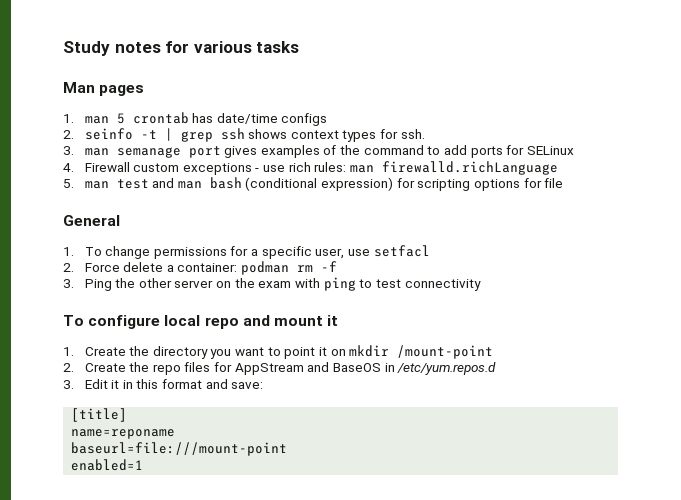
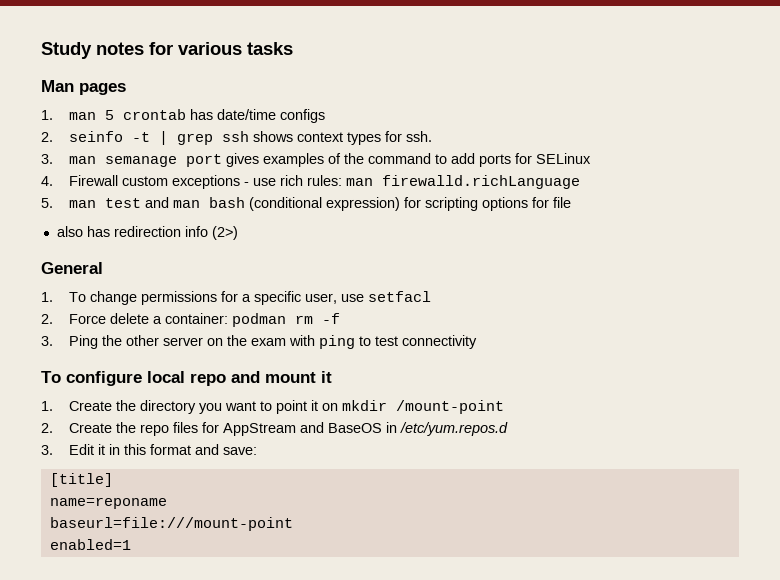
+ also has redirection info (2>)

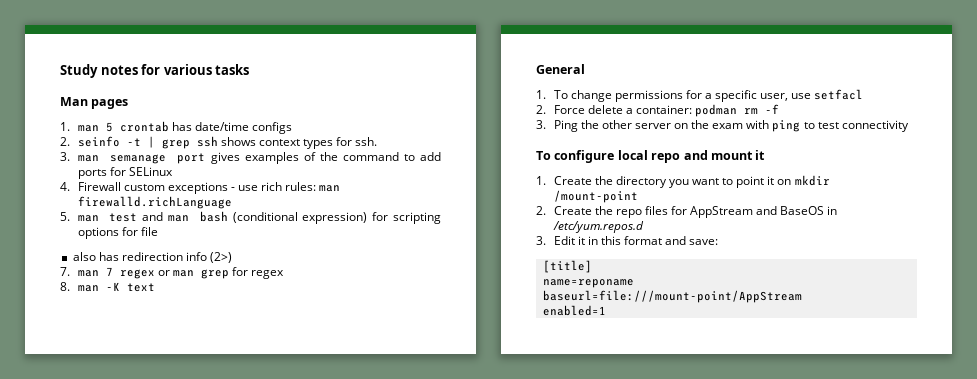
+ 7. man 7 regex or man grep for regex
+ 8. man -K text
- baseurl=file:///mount-point
+ baseurl=file:///mount-point/AppStream

